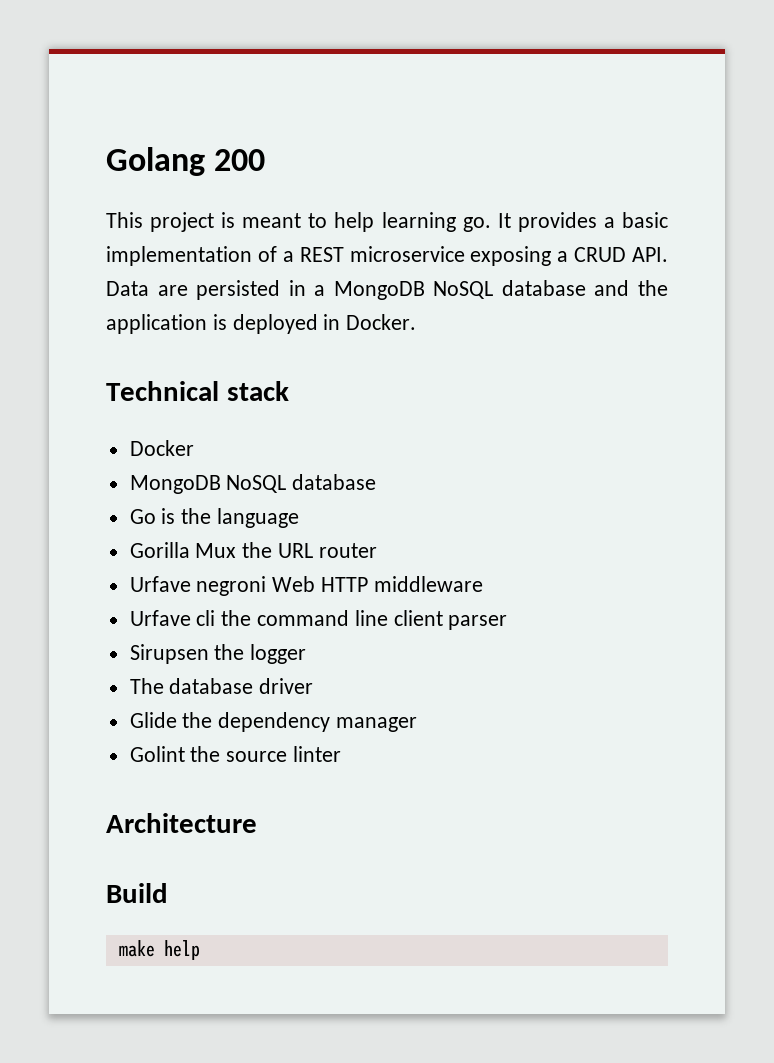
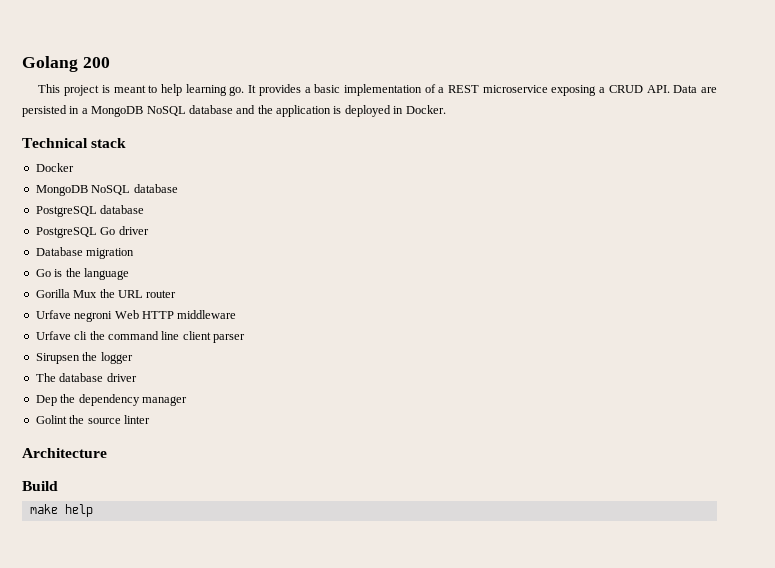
+ PostgreSQL database
+ PostgreSQL Go driver
+ Database migration
- Glide the dependency manager
+ Dep the dependency manager

